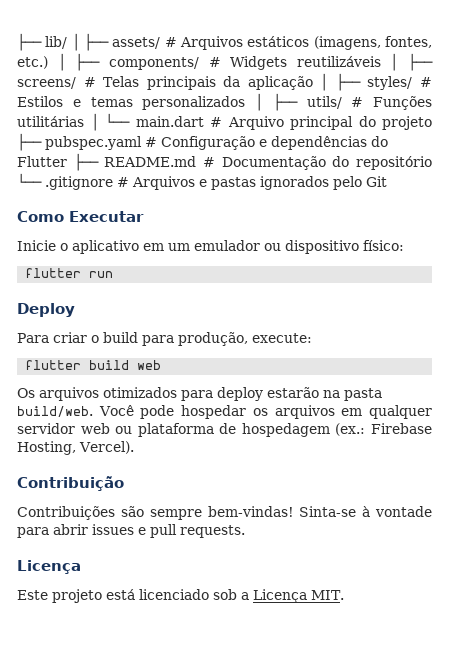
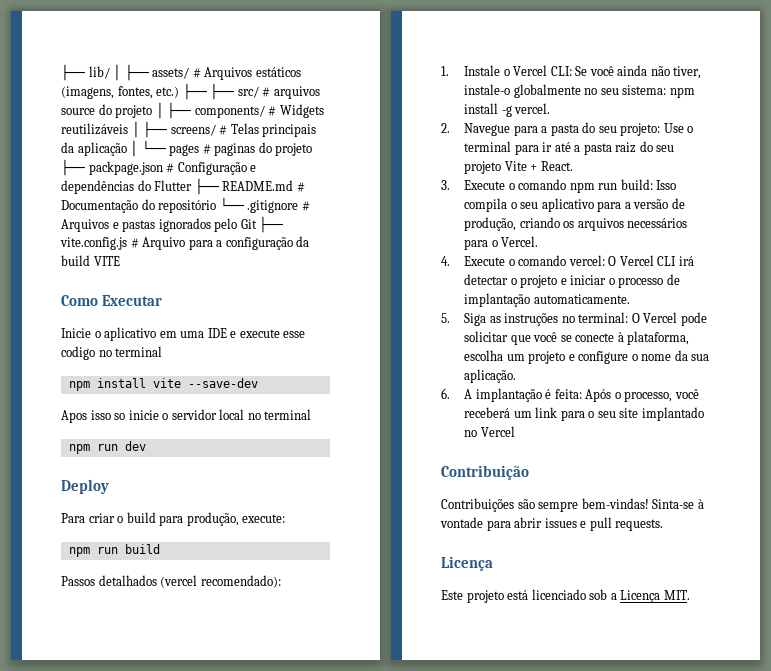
- ├── lib/ │ ├── assets/ # Arquivos estáticos (imagens, fontes, etc.) │ ├── components/ # Widgets reutilizáveis │ ├── screens/ # Telas principais da aplicação │ ├── styles/ # Estilos e temas personalizados │ ├── utils/ # Funções utilitárias │ └── main.dart # Arquivo principal do projeto ├── pubspec.yaml # Configuração e dependências do Flutter ├── README.md # Documentação do repositório └── .gitignore # Arquivos e pastas ignorados pelo Git
+ ├── lib/ │ ├── assets/ # Arquivos estáticos (imagens, fontes, etc.) ├── ├── src/ # arquivos source do projeto │ ├── components/ # Widgets reutilizáveis │ ├── screens/ # Telas principais da aplicação │ └── pages # paginas do projeto ├── packpage.json # Configuração e dependências do Flutter ├── README.md # Documentação do repositório └── .gitignore # Arquivos e pastas ignorados pelo Git ├── vite.config.js # Arquivo para a configuração da build VITE
- Inicie o aplicativo em um emulador ou dispositivo físico:
- flutter run
+ Inicie o aplicativo em uma IDE e execute esse codigo no terminal
+ npm install vite --save-dev
+ Apos isso so inicie o servidor local no terminal
+ npm run dev
- flutter build web
- Os arquivos otimizados para deploy estarão na pasta build/web. Você pode hospedar os arquivos em qualquer servidor web ou plataforma de hospedagem (ex.: Firebase Hosting, Vercel).
+ npm run build
+ Passos detalhados (vercel recomendado):
+ 1. Instale o Vercel CLI: Se você ainda não tiver, instale-o globalmente no seu sistema: npm install -g vercel.
+ 2. Navegue para a pasta do seu projeto: Use o terminal para ir até a pasta raiz do seu projeto Vite + React.
+ 3. Execute o comando npm run build: Isso compila o seu aplicativo para a versão de produção, criando os arquivos necessários para o Vercel.
+ 4. Execute o comando vercel: O Vercel CLI irá detectar o projeto e iniciar o processo de implantação automaticamente.
+ 5. Siga as instruções no terminal: O Vercel pode solicitar que você se conecte à plataforma, escolha um projeto e configure o nome da sua aplicação.
+ 6. A implantação é feita: Após o processo, você receberá um link para o seu site implantado no Vercel

